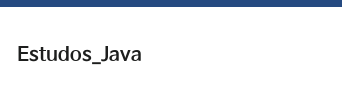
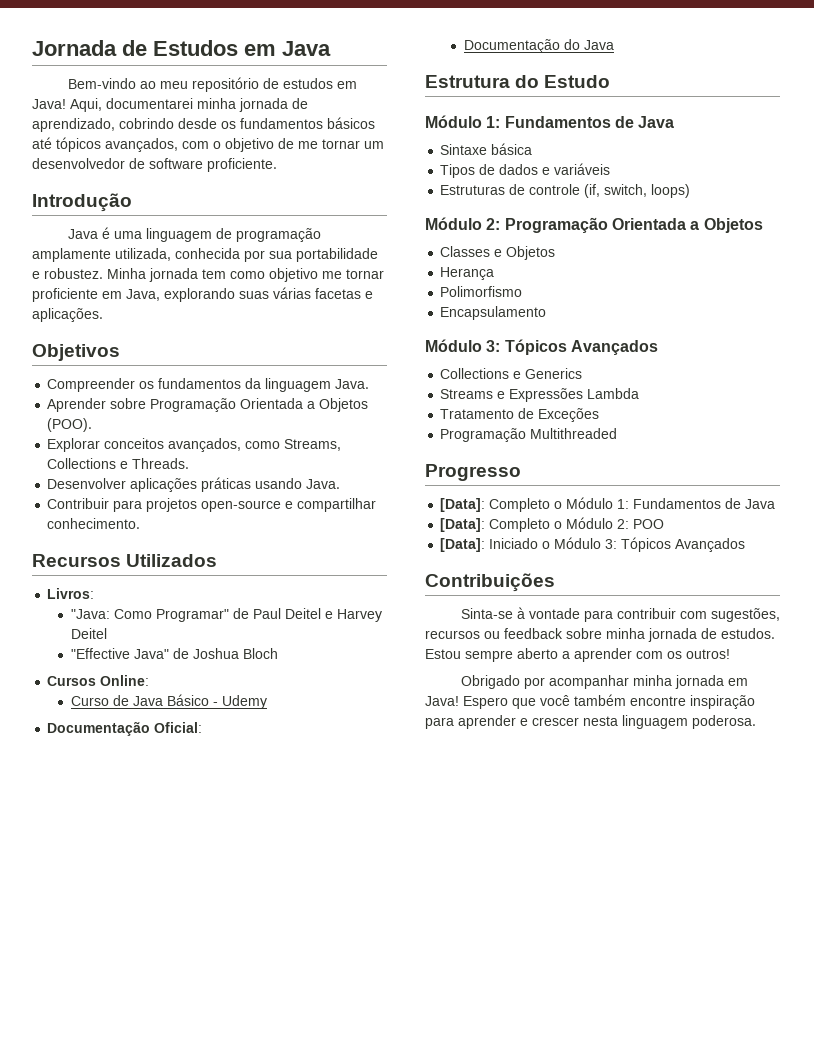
- Estudos_Java
+ Jornada de Estudos em Java
+ Bem-vindo ao meu repositório de estudos em Java! Aqui, documentarei minha jornada de aprendizado, cobrindo desde os fundamentos básicos até tópicos avançados, com o objetivo de me tornar um desenvolvedor de software proficiente.
+ Introdução
+ Java é uma linguagem de programação amplamente utilizada, conhecida por sua portabilidade e robustez. Minha jornada tem como objetivo me tornar proficiente em Java, explorando suas várias facetas e aplicações.
+ Objetivos
+ Compreender os fundamentos da linguagem Java.
+ Aprender sobre Programação Orientada a Objetos (POO).
+ Explorar conceitos avançados, como Streams, Collections e Threads.
+ Desenvolver aplicações práticas usando Java.
+ Contribuir para projetos open-source e compartilhar conhecimento.
+ Recursos Utilizados
+ Livros:
+ "Java: Como Programar" de Paul Deitel e Harvey Deitel
+ "Effective Java" de Joshua Bloch
+ Cursos Online:
+ Curso de Java Básico - Udemy
+ Documentação Oficial:
+ Documentação do Java
+ Estrutura do Estudo
+ Módulo 1: Fundamentos de Java
+ Sintaxe básica
+ Tipos de dados e variáveis
+ Estruturas de controle (if, switch, loops)
+ Módulo 2: Programação Orientada a Objetos
+ Classes e Objetos
+ Herança
+ Polimorfismo
+ Encapsulamento
+ Módulo 3: Tópicos Avançados
+ Collections e Generics
+ Streams e Expressões Lambda
+ Tratamento de Exceções
+ Programação Multithreaded
+ Progresso
+ [Data]: Completo o Módulo 1: Fundamentos de Java
+ [Data]: Completo o Módulo 2: POO
+ [Data]: Iniciado o Módulo 3: Tópicos Avançados
+ Contribuições
+ Sinta-se à vontade para contribuir com sugestões, recursos ou feedback sobre minha jornada de estudos. Estou sempre aberto a aprender com os outros!
+ Obrigado por acompanhar minha jornada em Java! Espero que você também encontre inspiração para aprender e crescer nesta linguagem poderosa.

